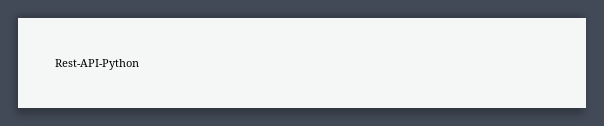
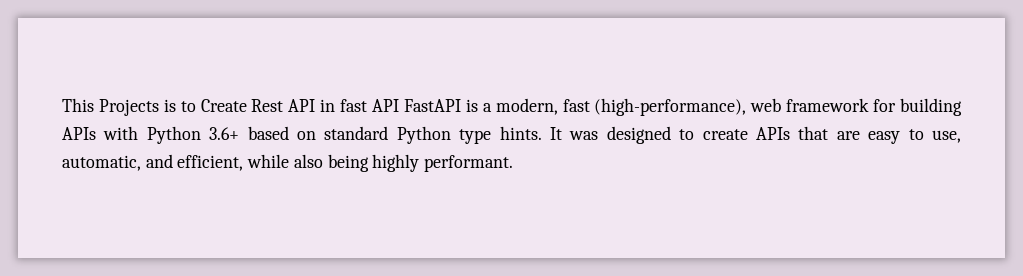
- Rest-API-Python
+ This Projects is to Create Rest API in fast API FastAPI is a modern, fast (high-performance), web framework for building APIs with Python 3.6+ based on standard Python type hints. It was designed to create APIs that are easy to use, automatic, and efficient, while also being highly performant.

